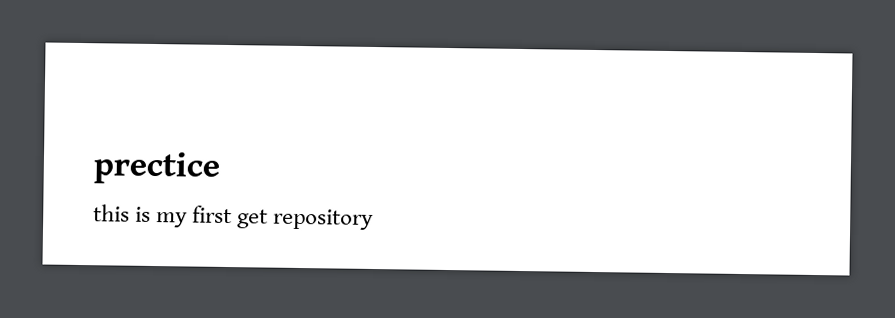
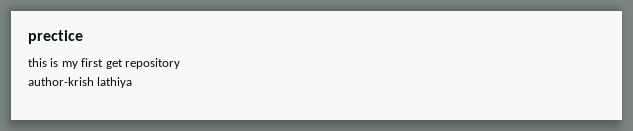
+ author-krish lathiya

